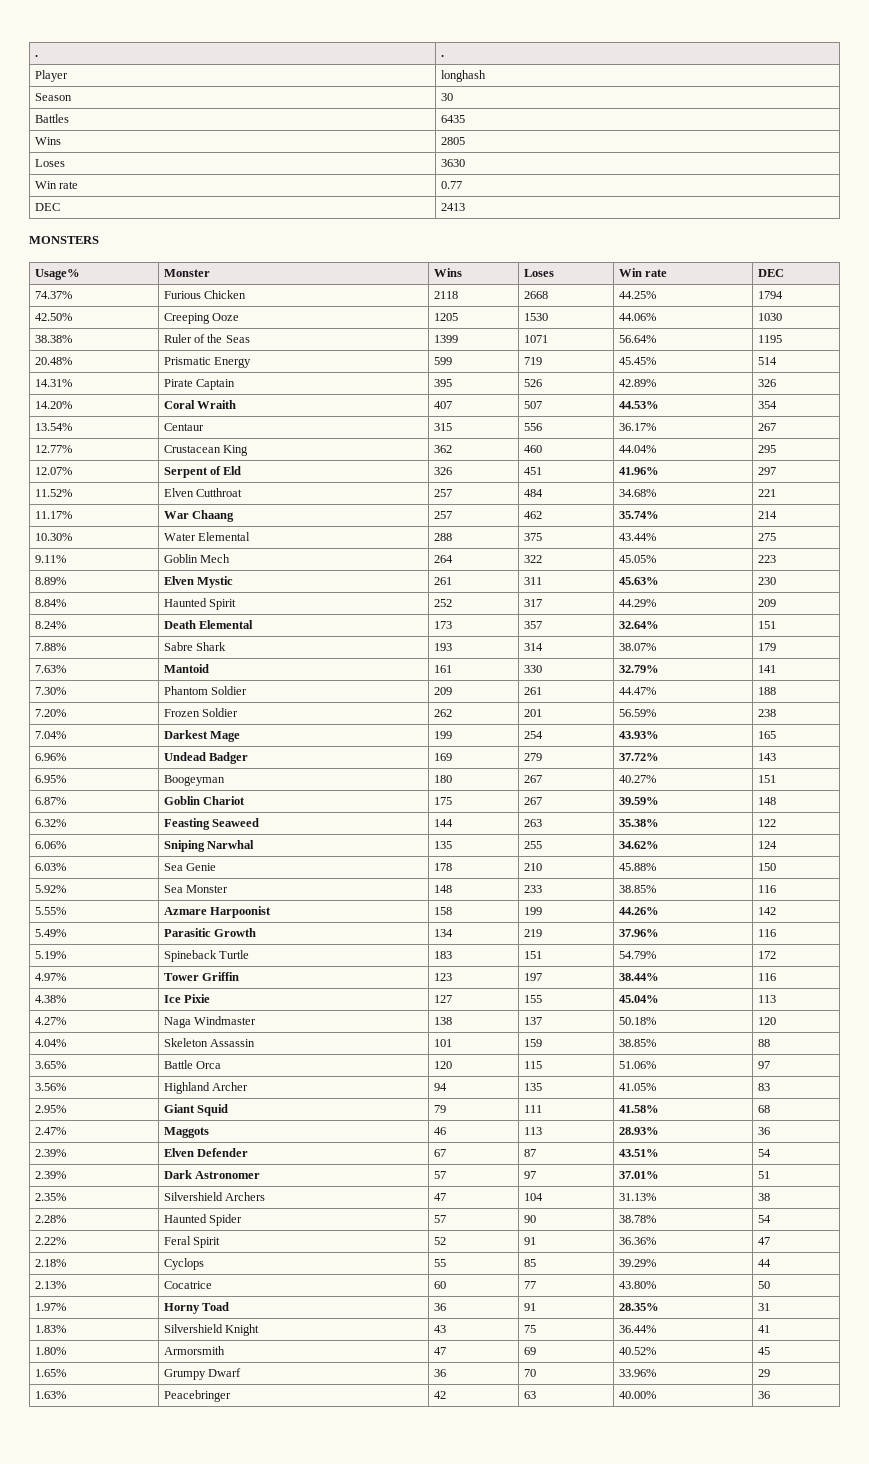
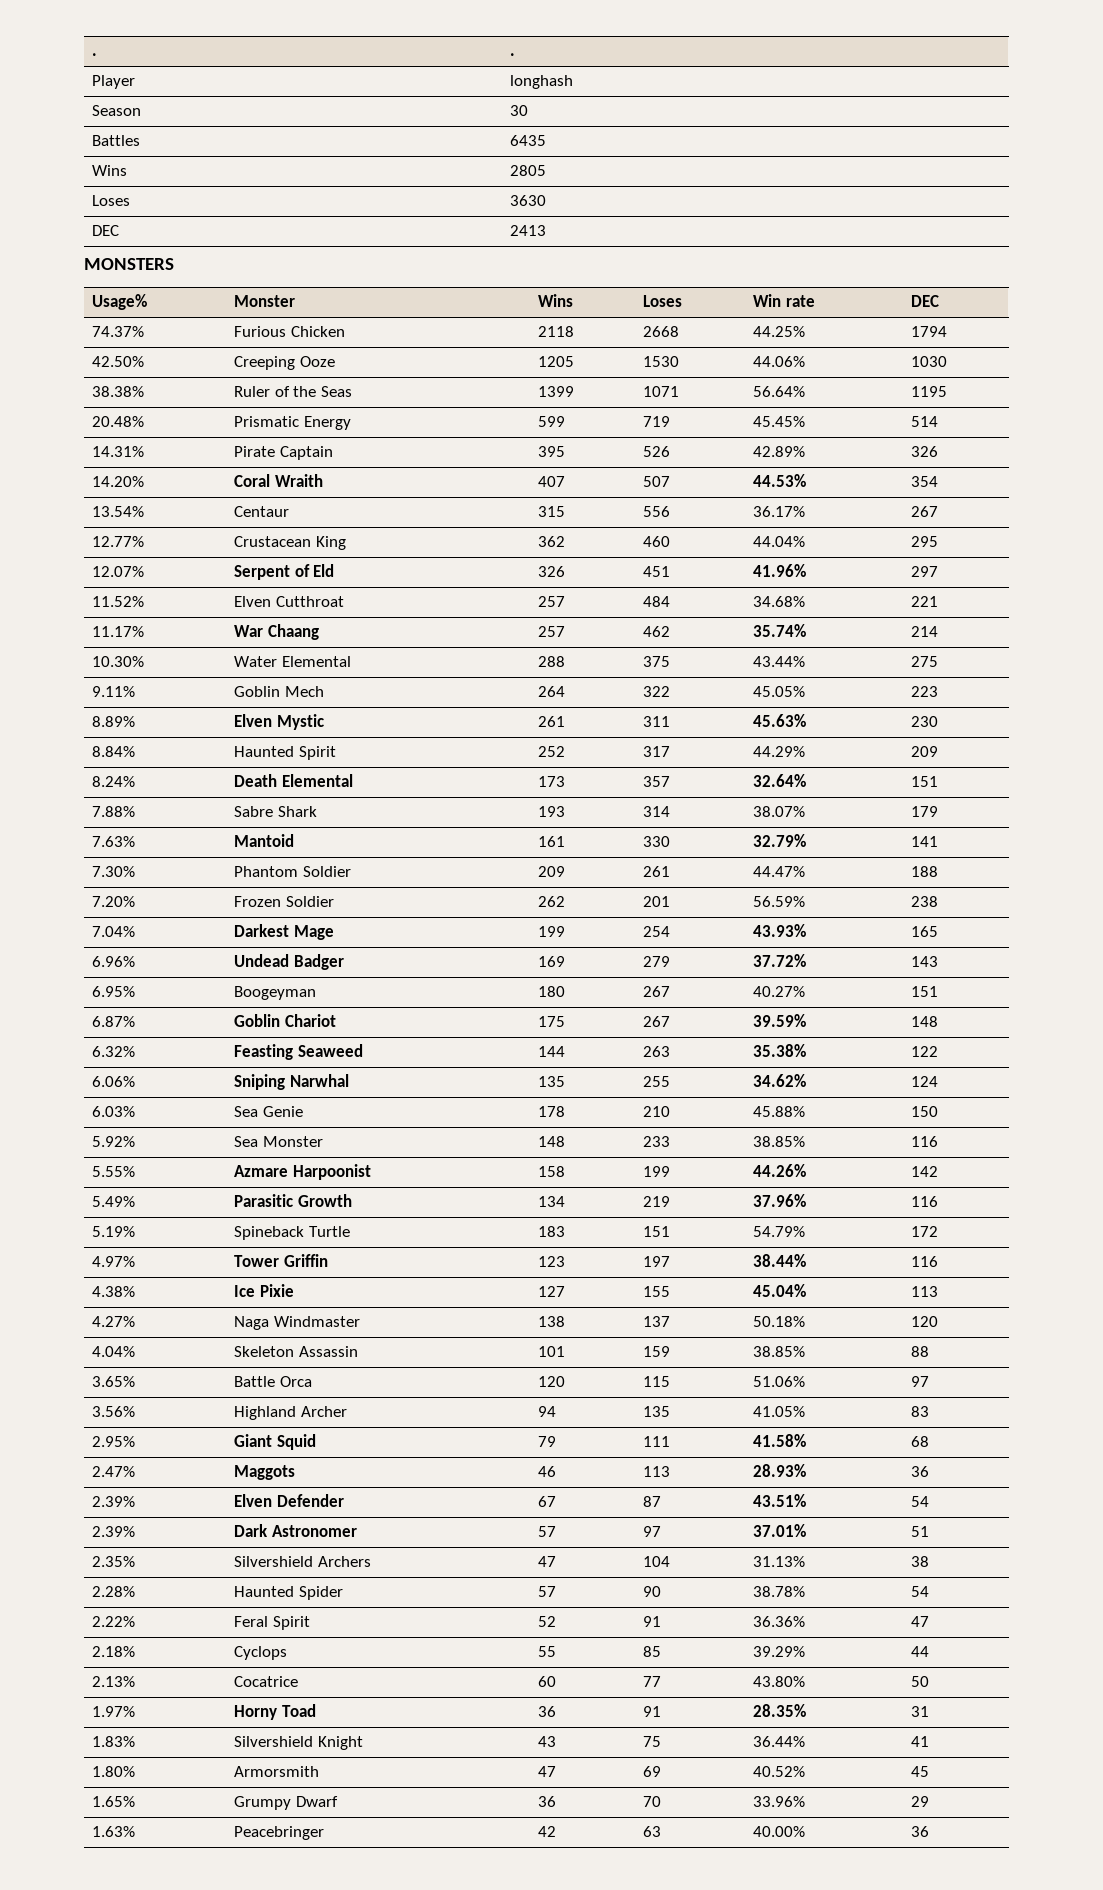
- Win rate | 0.77

